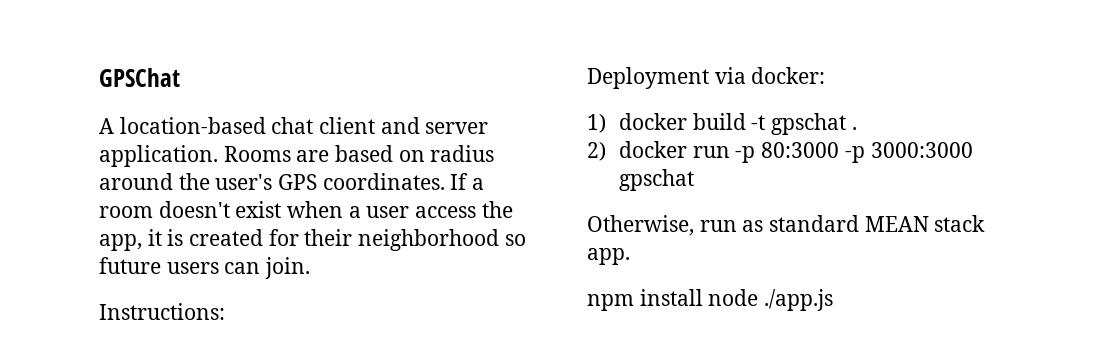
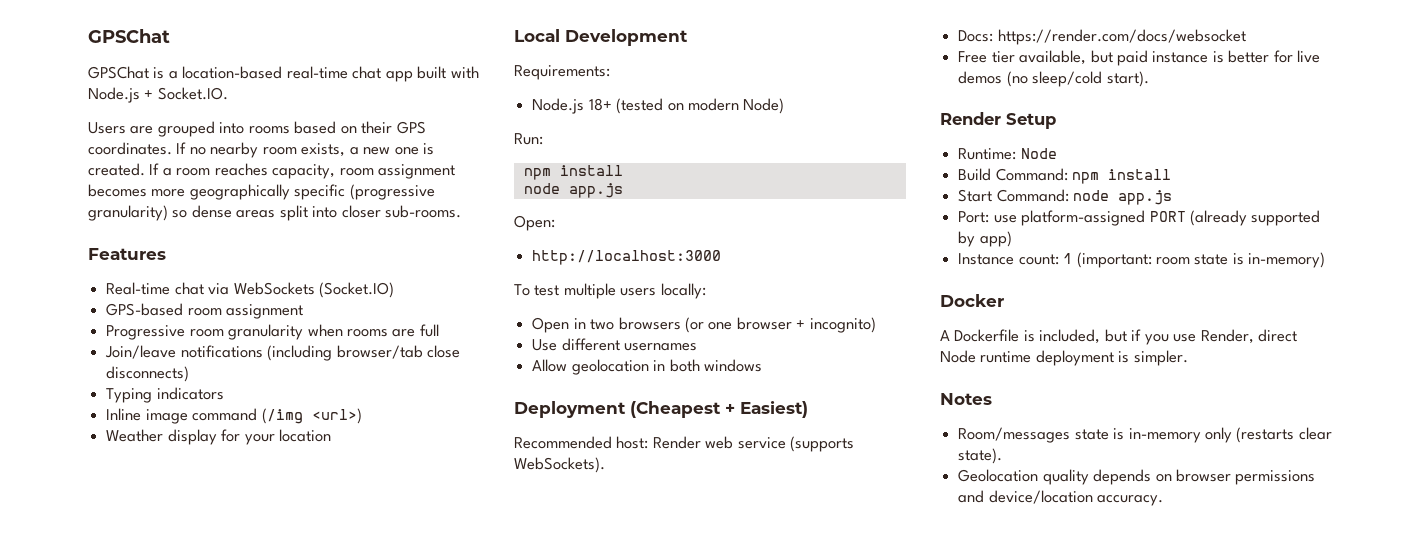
- A location-based chat client and server application. Rooms are based on radius around the user's GPS coordinates. If a room doesn't exist when a user access the app, it is created for their neighborhood so future users can join.
- Instructions:
- Deployment via docker:
- 1) docker build -t gpschat .
- 2) docker run -p 80:3000 -p 3000:3000 gpschat
- Otherwise, run as standard MEAN stack app.
- npm install node ./app.js
+ GPSChat is a location-based real-time chat app built with Node.js + Socket.IO.
+ Users are grouped into rooms based on their GPS coordinates. If no nearby room exists, a new one is created. If a room reaches capacity, room assignment becomes more geographically specific (progressive granularity) so dense areas split into closer sub-rooms.
+ Features
+ Real-time chat via WebSockets (Socket.IO)
+ GPS-based room assignment
+ Progressive room granularity when rooms are full
+ Join/leave notifications (including browser/tab close disconnects)
+ Typing indicators
+ Inline image command (/img <url>)
+ Weather display for your location
+ Local Development
+ Requirements:
+ Node.js 18+ (tested on modern Node)
+ Run:
+ npm install
+ node app.js
+ Open:
+ http://localhost:3000
+ To test multiple users locally:
+ Open in two browsers (or one browser + incognito)
+ Use different usernames
+ Allow geolocation in both windows
+ Deployment (Cheapest + Easiest)
+ Recommended host: Render web service (supports WebSockets).
+ Docs: https://render.com/docs/websocket
+ Free tier available, but paid instance is better for live demos (no sleep/cold start).
+ Render Setup
+ Runtime: Node
+ Build Command: npm install
+ Start Command: node app.js
+ Port: use platform-assigned PORT (already supported by app)
+ Instance count: 1 (important: room state is in-memory)
+ Docker
+ A Dockerfile is included, but if you use Render, direct Node runtime deployment is simpler.
+ Notes
+ Room/messages state is in-memory only (restarts clear state).
+ Geolocation quality depends on browser permissions and device/location accuracy.

